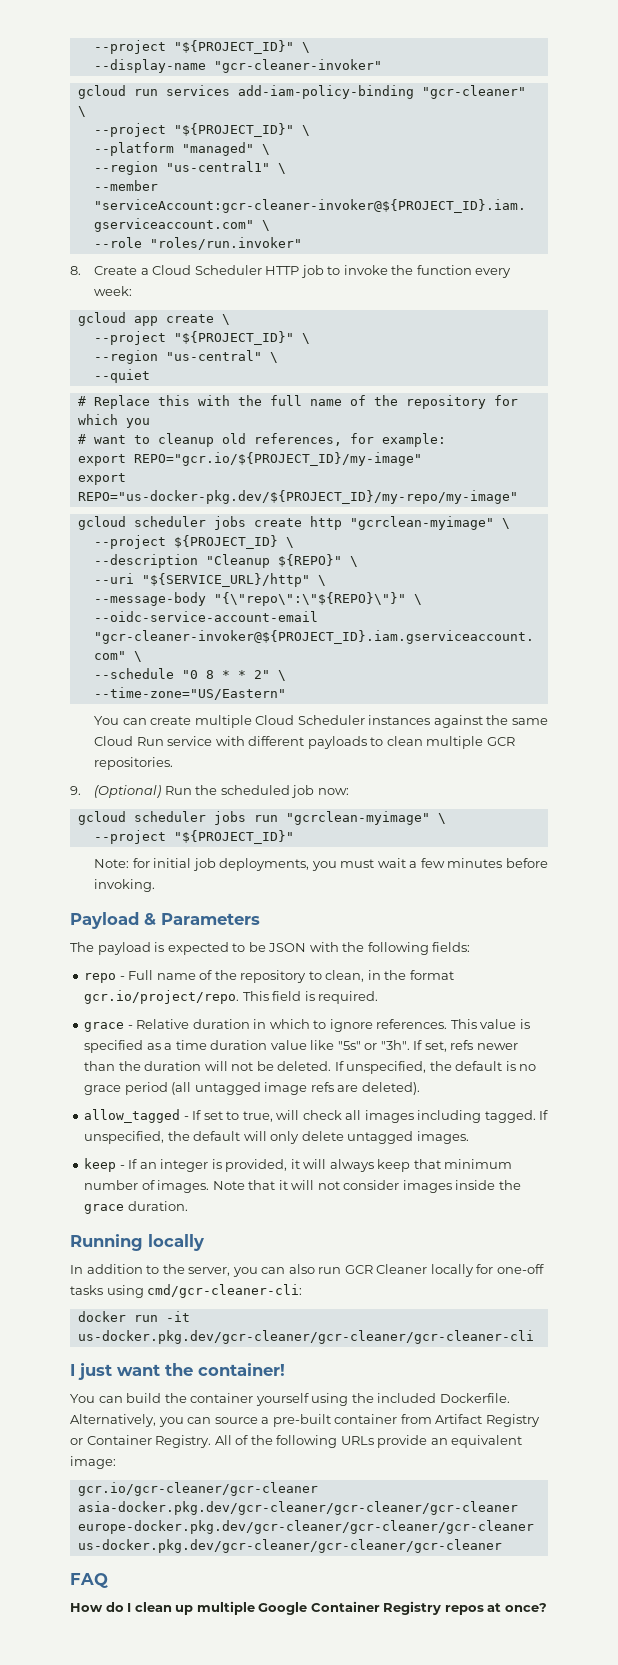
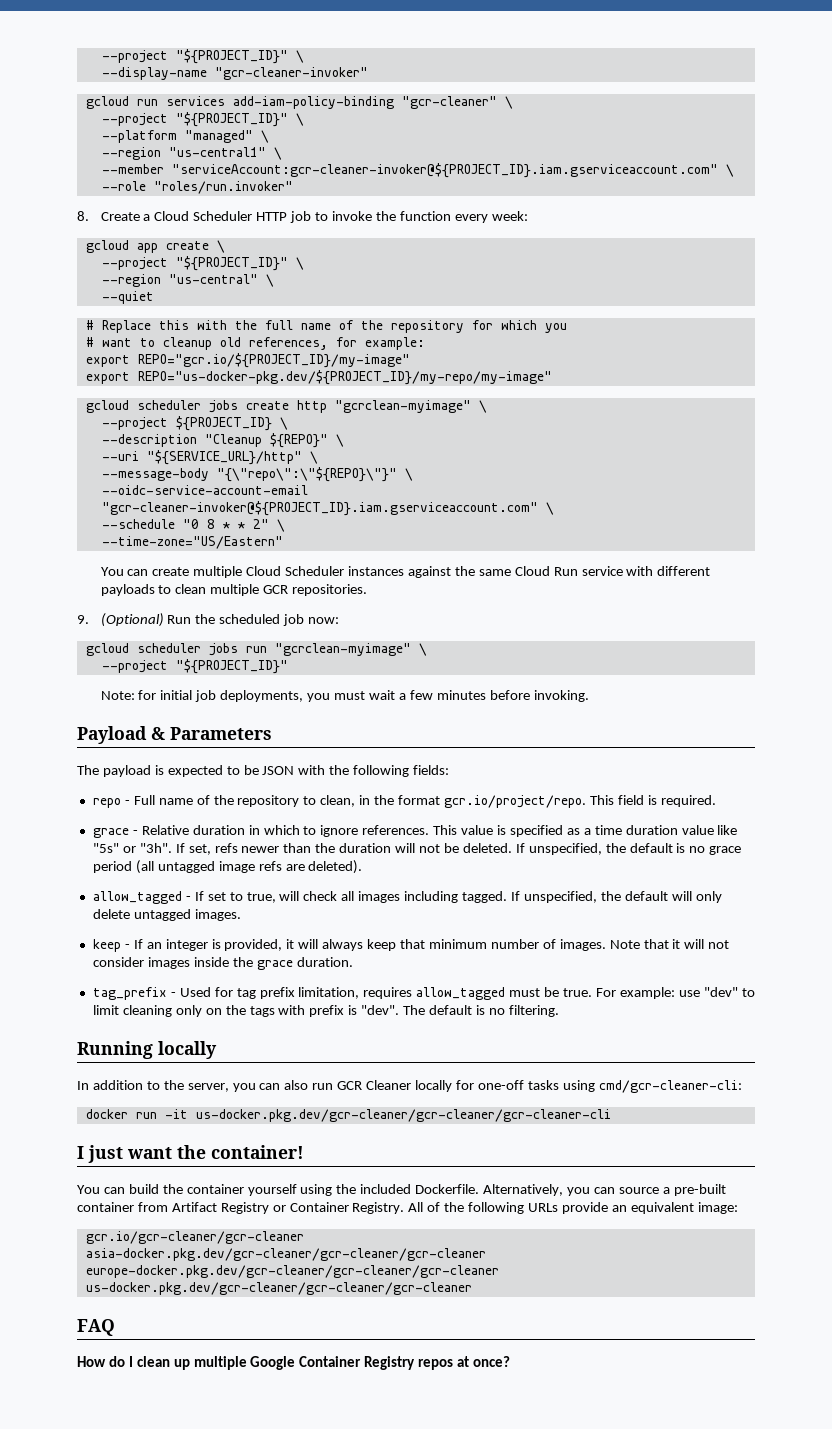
+ tag_prefix - Used for tag prefix limitation, requires allow_tagged must be true. For example: use "dev" to limit cleaning only on the tags with prefix is "dev". The default is no filtering.

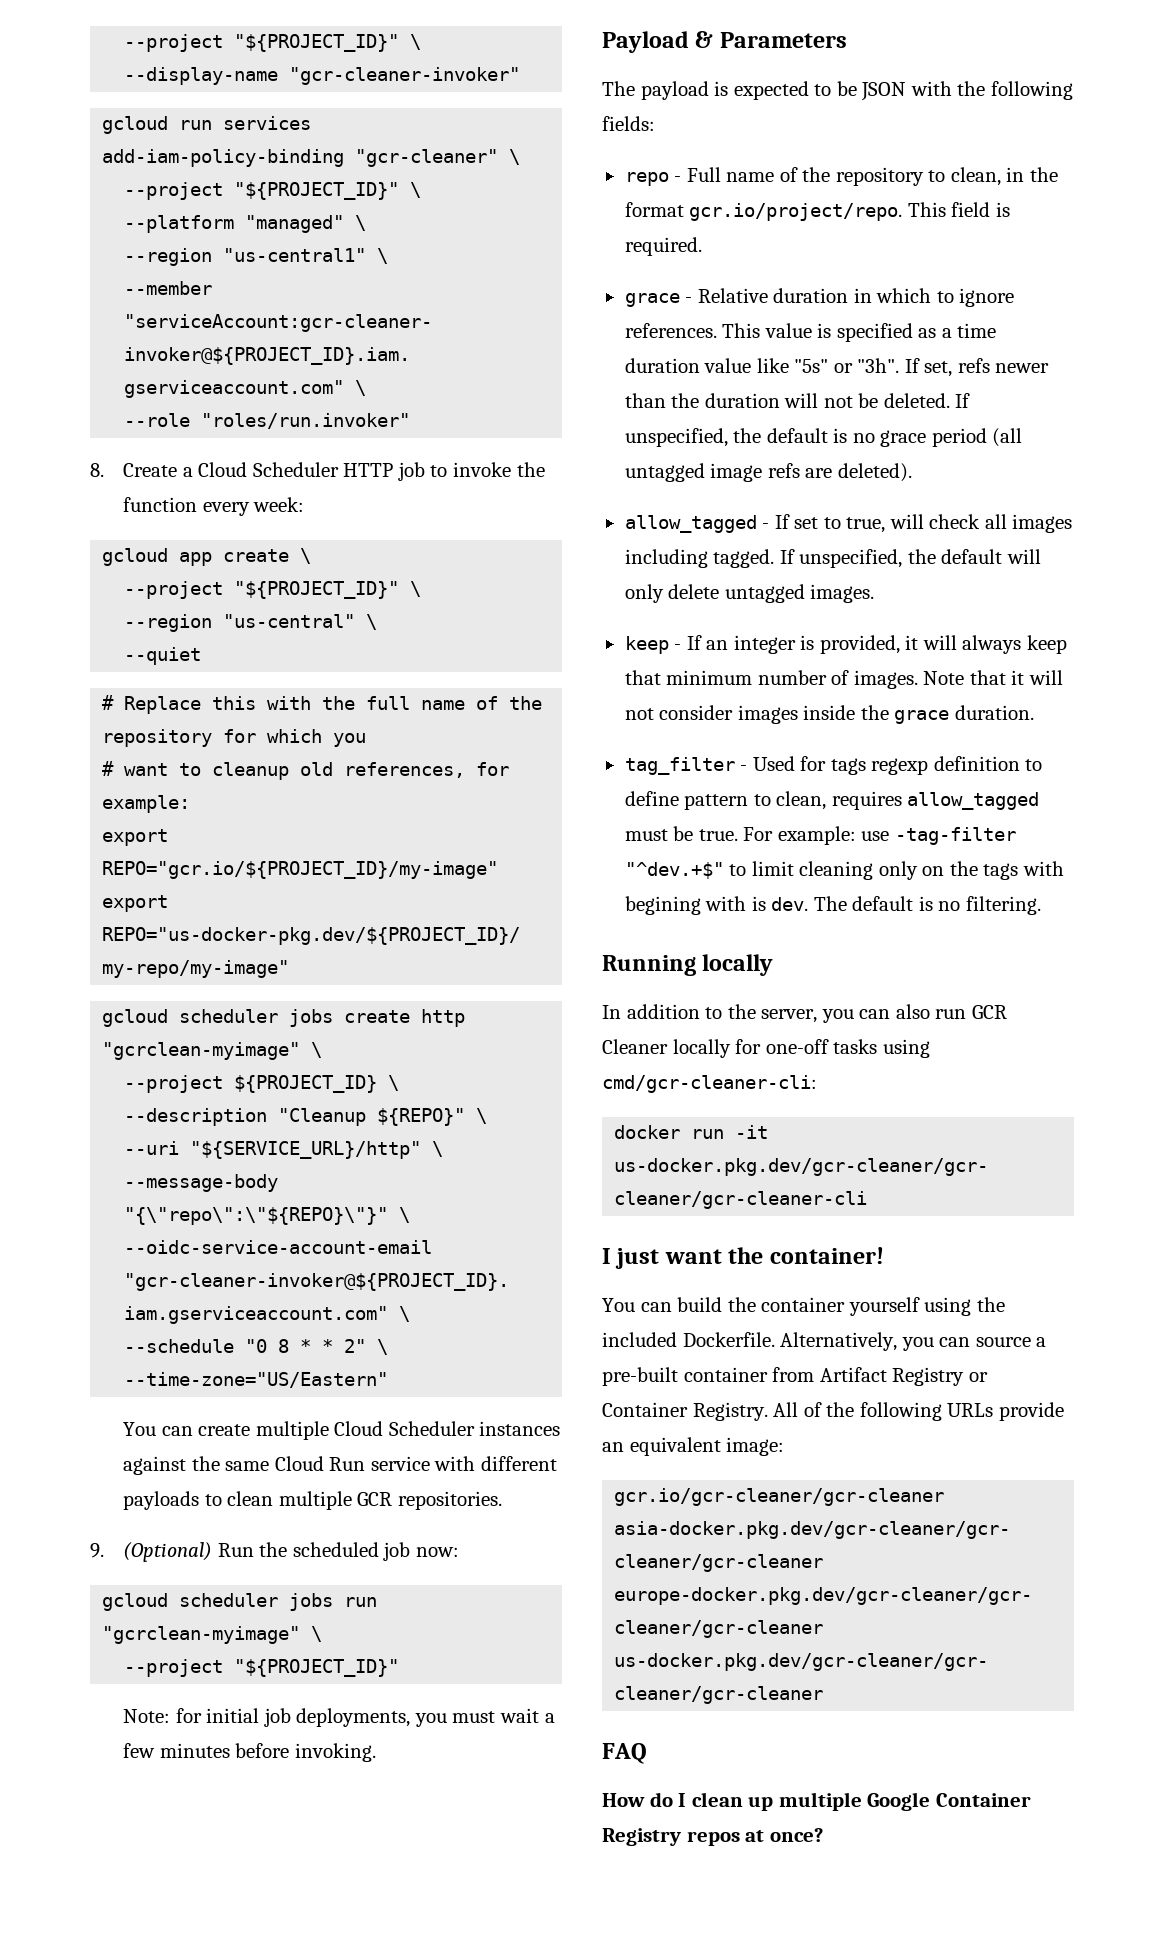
- tag_prefix - Used for tag prefix limitation, requires allow_tagged must be true.
+ tag_filter - Used for tags regexp definition to define pattern to clean, requires allow_tagged must be true.
- For example: use "dev" to limit cleaning only on the tags with prefix is "dev".
+ For example: use -tag-filter "^dev.+$" to limit cleaning only on the tags with begining with is dev.

